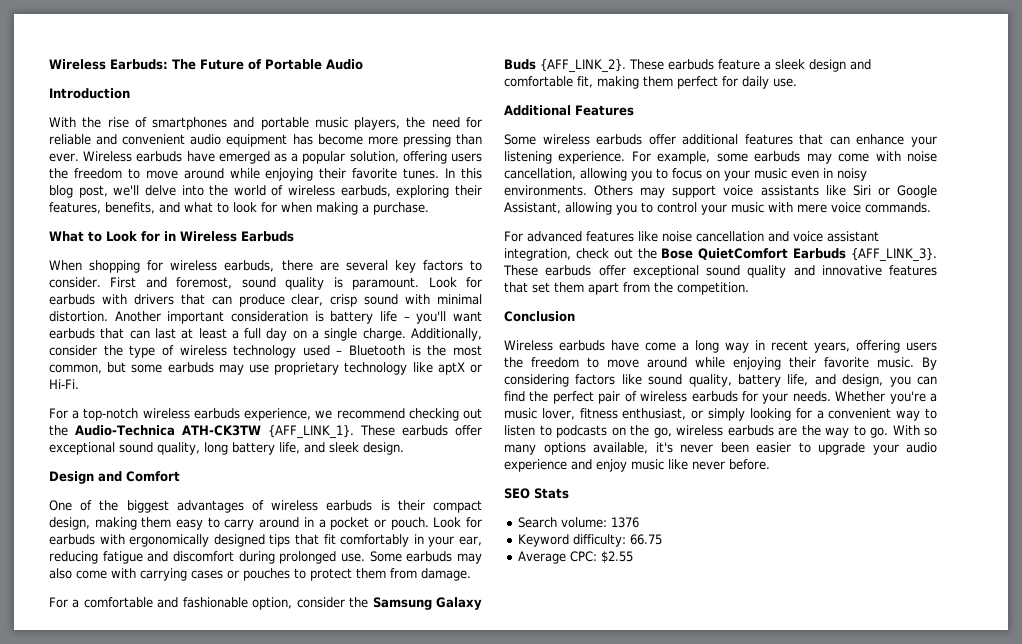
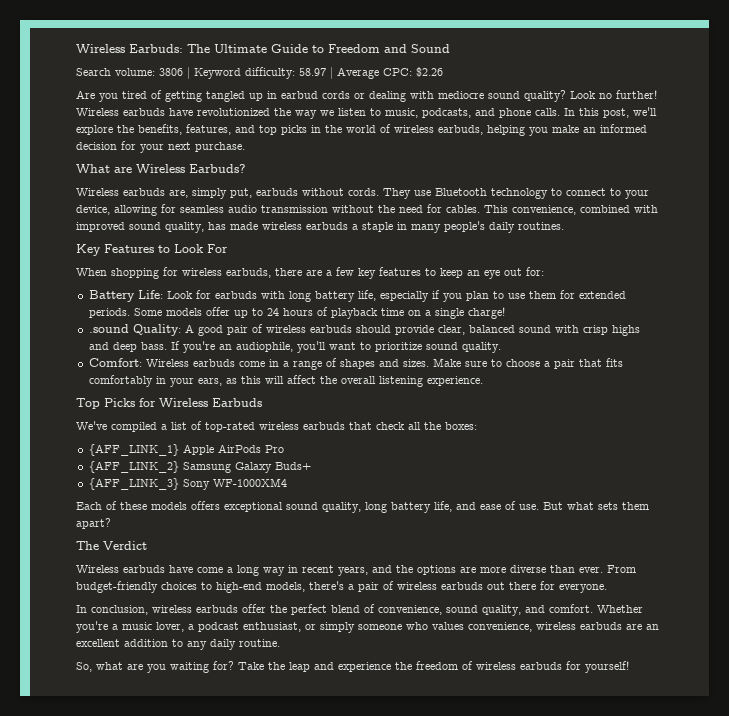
- Wireless Earbuds: The Future of Portable Audio
- Introduction
- With the rise of smartphones and portable music players, the need for reliable and convenient audio equipment has become more pressing than ever. Wireless earbuds have emerged as a popular solution, offering users the freedom to move around while enjoying their favorite tunes.
+ Wireless Earbuds: The Ultimate Guide to Freedom and Sound
+ Search volume: 3806 | Keyword difficulty: 58.97 | Average CPC: $2.26
+ Are you tired of getting tangled up in earbud cords or dealing with mediocre sound quality? Look no further! Wireless earbuds have revolutionized the way we listen to music, podcasts, and phone calls.
- In this blog post, we'll delve into the world of wireless earbuds, exploring their features, benefits, and what to look for when making a purchase.
- What to Look for in Wireless Earbuds
+ In this post, we'll explore the benefits, features, and top picks in the world of wireless earbuds, helping you make an informed decision for your next purchase.
+ What are Wireless Earbuds?
+ Wireless earbuds are, simply put, earbuds without cords. They use Bluetooth technology to connect to your device, allowing for seamless audio transmission without the need for cables. This convenience, combined with improved sound quality, has made wireless earbuds a staple in many people's daily routines.
+ Key Features to Look For
- When shopping for wireless earbuds, there are several key factors to consider. First and foremost, sound quality is paramount. Look for earbuds with drivers that can produce clear, crisp sound with minimal distortion. Another important consideration is battery life – you'll want earbuds that can last at least a full day on a single charge. Additionally, consider the type of wireless technology used – Bluetooth is the most common, but some earbuds may use proprietary technology like aptX or Hi-Fi.
- For a top-notch wireless earbuds experience, we recommend checking out the Audio-Technica ATH-CK3TW {AFF_LINK_1}. These earbuds offer exceptional sound quality, long battery life, and sleek design.
- Design and Comfort
- One of the biggest advantages of wireless earbuds is their compact design, making them easy to carry around in a pocket or pouch. Look for earbuds with ergonomically designed tips that fit comfortably in your ear, reducing fatigue and discomfort during prolonged use. Some earbuds may also come with carrying cases or pouches to protect them from damage.
- For a comfortable and fashionable option, consider the Samsung Galaxy Buds {AFF_LINK_2}. These earbuds feature a sleek design and comfortable fit, making them perfect for daily use.
- Additional Features
- Some wireless earbuds offer additional features that can enhance your listening experience. For example, some earbuds may come with noise cancellation, allowing you to focus on your music even in noisy environments. Others may support voice assistants like Siri or Google Assistant, allowing you to control your music with mere voice commands.
- For advanced features like noise cancellation and voice assistant integration, check out the Bose QuietComfort Earbuds {AFF_LINK_3}. These earbuds offer exceptional sound quality and innovative features that set them apart from the competition.
- Conclusion
+ When shopping for wireless earbuds, there are a few key features to keep an eye out for:
+ Battery Life: Look for earbuds with long battery life, especially if you plan to use them for extended periods. Some models offer up to 24 hours of playback time on a single charge!
+ .sound Quality: A good pair of wireless earbuds should provide clear, balanced sound with crisp highs and deep bass. If you're an audiophile, you'll want to prioritize sound quality.
+ Comfort: Wireless earbuds come in a range of shapes and sizes. Make sure to choose a pair that fits comfortably in your ears, as this will affect the overall listening experience.
+ Top Picks for Wireless Earbuds
+ We've compiled a list of top-rated wireless earbuds that check all the boxes:
+ {AFF_LINK_1} Apple AirPods Pro
+ {AFF_LINK_2} Samsung Galaxy Buds+
+ {AFF_LINK_3} Sony WF-1000XM4
+ Each of these models offers exceptional sound quality, long battery life, and ease of use. But what sets them apart?
+ The Verdict
- Wireless earbuds have come a long way in recent years, offering users the freedom to move around while enjoying their favorite music. By considering factors like sound quality, battery life, and design, you can find the perfect pair of wireless earbuds for your needs.
+ Wireless earbuds have come a long way in recent years, and the options are more diverse than ever. From budget-friendly choices to high-end models, there's a pair of wireless earbuds out there for everyone.
+ In conclusion, wireless earbuds offer the perfect blend of convenience, sound quality, and comfort.
- Whether you're a music lover, fitness enthusiast, or simply looking for a convenient way to listen to podcasts on the go, wireless earbuds are the way to go. With so many options available, it's never been easier to upgrade your audio experience and enjoy music like never before.
- SEO Stats
- Search volume: 1376
- Keyword difficulty: 66.75
- Average CPC: $2.55
+ Whether you're a music lover, a podcast enthusiast, or simply someone who values convenience, wireless earbuds are an excellent addition to any daily routine.
+ So, what are you waiting for? Take the leap and experience the freedom of wireless earbuds for yourself!

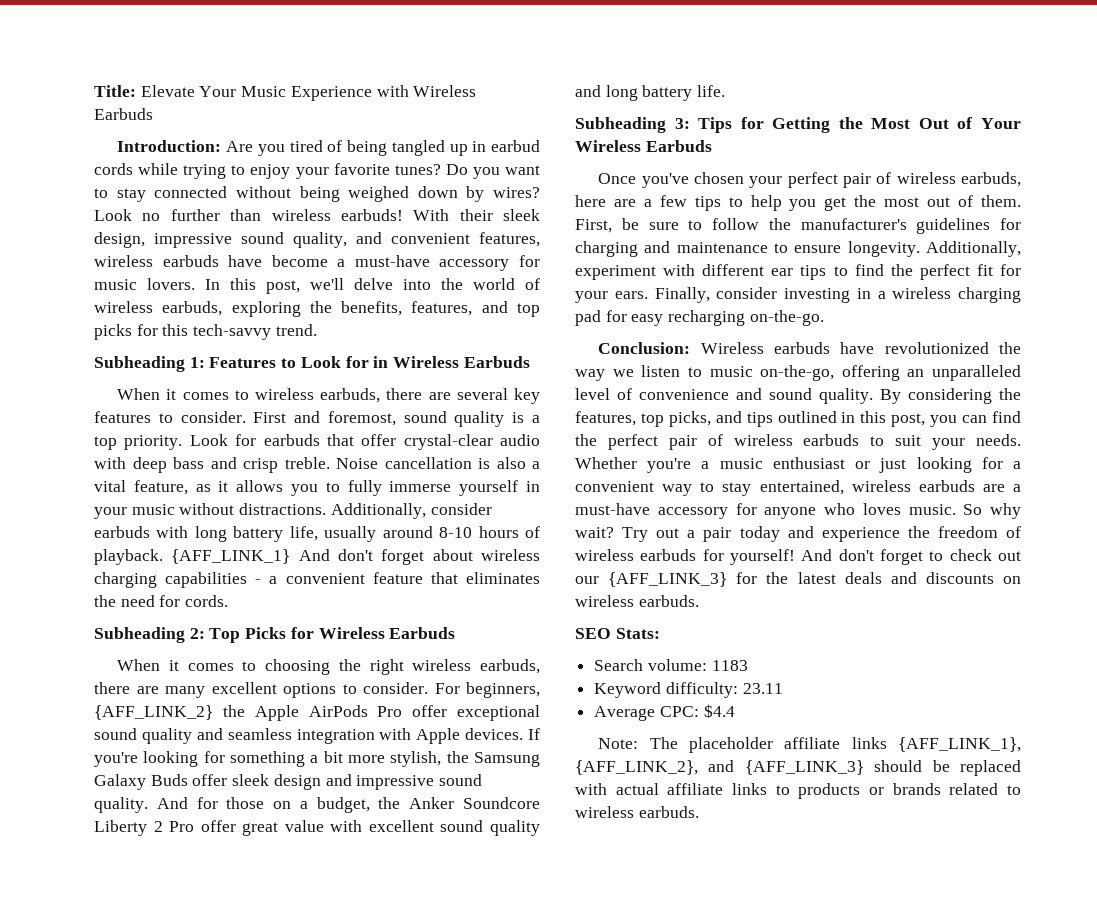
- Wireless Earbuds: The Ultimate Guide to Freedom and Sound
- Search volume: 3806 | Keyword difficulty: 58.97 | Average CPC: $2.26
- Are you tired of getting tangled up in earbud cords or dealing with mediocre sound quality? Look no further! Wireless earbuds have revolutionized the way we listen to music, podcasts, and phone calls. In this post, we'll explore the benefits, features, and top picks in the world of wireless earbuds, helping you make an informed decision for your next purchase.
- What are Wireless Earbuds?
- Wireless earbuds are, simply put, earbuds without cords. They use Bluetooth technology to connect to your device, allowing for seamless audio transmission without the need for cables. This convenience, combined with improved sound quality, has made wireless earbuds a staple in many people's daily routines.
- Key Features to Look For
- When shopping for wireless earbuds, there are a few key features to keep an eye out for:
- Battery Life: Look for earbuds with long battery life, especially if you plan to use them for extended periods. Some models offer up to 24 hours of playback time on a single charge!
- .sound Quality: A good pair of wireless earbuds should provide clear, balanced sound with crisp highs and deep bass. If you're an audiophile, you'll want to prioritize sound quality.
- Comfort: Wireless earbuds come in a range of shapes and sizes. Make sure to choose a pair that fits comfortably in your ears, as this will affect the overall listening experience.
- Top Picks for Wireless Earbuds
- We've compiled a list of top-rated wireless earbuds that check all the boxes:
- {AFF_LINK_1} Apple AirPods Pro
- {AFF_LINK_2} Samsung Galaxy Buds+
- {AFF_LINK_3} Sony WF-1000XM4
- Each of these models offers exceptional sound quality, long battery life, and ease of use. But what sets them apart?
- The Verdict
- Wireless earbuds have come a long way in recent years, and the options are more diverse than ever. From budget-friendly choices to high-end models, there's a pair of wireless earbuds out there for everyone.
- In conclusion, wireless earbuds offer the perfect blend of convenience, sound quality, and comfort. Whether you're a music lover, a podcast enthusiast, or simply someone who values convenience, wireless earbuds are an excellent addition to any daily routine.
- So, what are you waiting for? Take the leap and experience the freedom of wireless earbuds for yourself!
+ Title: Elevate Your Music Experience with Wireless Earbuds
+ Introduction: Are you tired of being tangled up in earbud cords while trying to enjoy your favorite tunes? Do you want to stay connected without being weighed down by wires? Look no further than wireless earbuds! With their sleek design, impressive sound quality, and convenient features, wireless earbuds have become a must-have accessory for music lovers. In this post, we'll delve into the world of wireless earbuds, exploring the benefits, features, and top picks for this tech-savvy trend.
+ Subheading 1: Features to Look for in Wireless Earbuds
+ When it comes to wireless earbuds, there are several key features to consider. First and foremost, sound quality is a top priority. Look for earbuds that offer crystal-clear audio with deep bass and crisp treble. Noise cancellation is also a vital feature, as it allows you to fully immerse yourself in your music without distractions. Additionally, consider earbuds with long battery life, usually around 8-10 hours of playback. {AFF_LINK_1} And don't forget about wireless charging capabilities - a convenient feature that eliminates the need for cords.
+ Subheading 2: Top Picks for Wireless Earbuds
+ When it comes to choosing the right wireless earbuds, there are many excellent options to consider. For beginners, {AFF_LINK_2} the Apple AirPods Pro offer exceptional sound quality and seamless integration with Apple devices. If you're looking for something a bit more stylish, the Samsung Galaxy Buds offer sleek design and impressive sound quality. And for those on a budget, the Anker Soundcore Liberty 2 Pro offer great value with excellent sound quality and long battery life.
+ Subheading 3: Tips for Getting the Most Out of Your Wireless Earbuds
+ Once you've chosen your perfect pair of wireless earbuds, here are a few tips to help you get the most out of them. First, be sure to follow the manufacturer's guidelines for charging and maintenance to ensure longevity. Additionally, experiment with different ear tips to find the perfect fit for your ears. Finally, consider investing in a wireless charging pad for easy recharging on-the-go.
+ Conclusion: Wireless earbuds have revolutionized the way we listen to music on-the-go, offering an unparalleled level of convenience and sound quality. By considering the features, top picks, and tips outlined in this post, you can find the perfect pair of wireless earbuds to suit your needs. Whether you're a music enthusiast or just looking for a convenient way to stay entertained, wireless earbuds are a must-have accessory for anyone who loves music. So why wait? Try out a pair today and experience the freedom of wireless earbuds for yourself!
+ And don't forget to check out our {AFF_LINK_3} for the latest deals and discounts on wireless earbuds.
+ SEO Stats:
+ Search volume: 1183
+ Keyword difficulty: 23.11
+ Average CPC: $4.4
+ Note: The placeholder affiliate links {AFF_LINK_1}, {AFF_LINK_2}, and {AFF_LINK_3} should be replaced with actual affiliate links to products or brands related to wireless earbuds.

